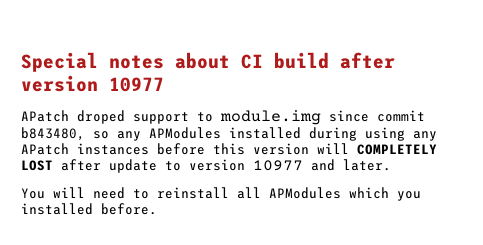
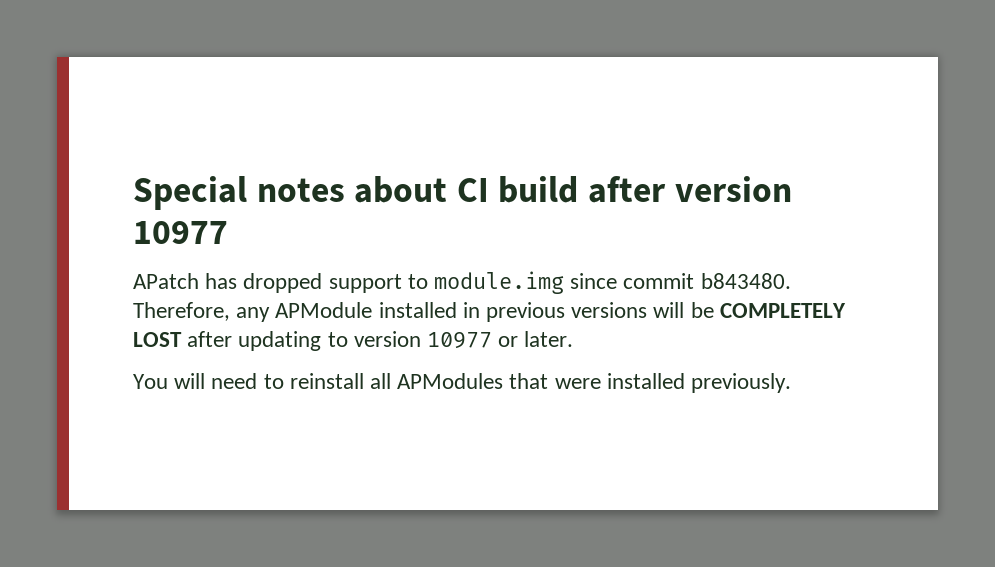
- APatch droped support to module.img since commit b843480, so any APModules installed during using any APatch instances before this version will COMPLETELY LOST after update to version 10977 and later.
+ APatch has dropped support to module.img since commit b843480. Therefore, any APModule installed in previous versions will be COMPLETELY LOST after updating to version 10977 or later.
- You will need to reinstall all APModules which you installed before.
+ You will need to reinstall all APModules that were installed previously.

